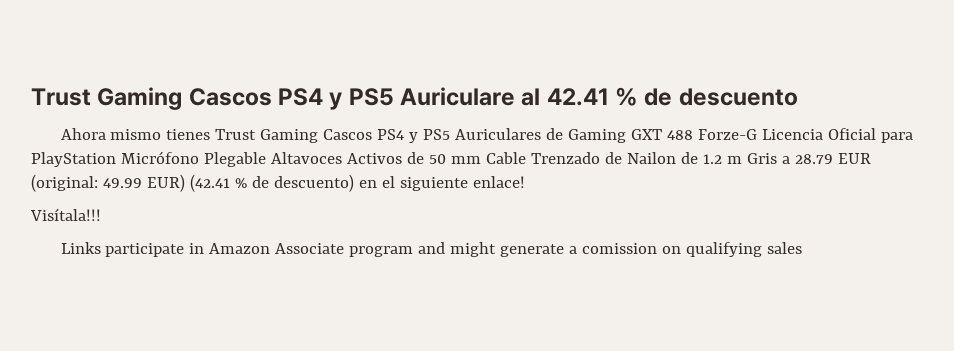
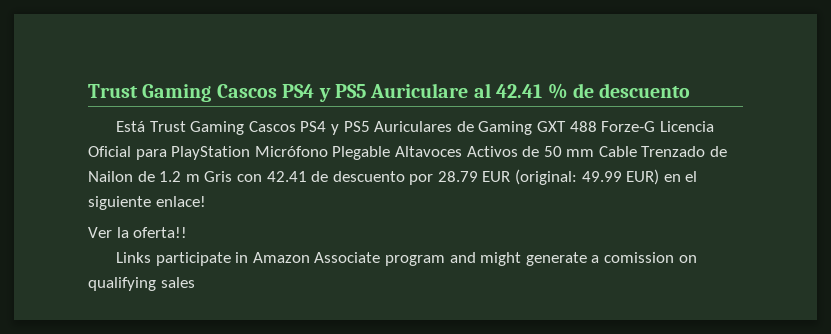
- Ahora mismo tienes Trust Gaming Cascos PS4 y PS5 Auriculares de Gaming GXT 488 Forze-G Licencia Oficial para PlayStation Micrófono Plegable Altavoces Activos de 50 mm Cable Trenzado de Nailon de 1.2 m Gris a 28.79 EUR (original: 49.99 EUR) (42.41 % de descuento) en el siguiente enlace!
+ Está Trust Gaming Cascos PS4 y PS5 Auriculares de Gaming GXT 488 Forze-G Licencia Oficial para PlayStation Micrófono Plegable Altavoces Activos de 50 mm Cable Trenzado de Nailon de 1.2 m Gris con 42.41 de descuento por 28.79 EUR (original: 49.99 EUR) en el siguiente enlace!
- Visítala!!!
+ Ver la oferta!!

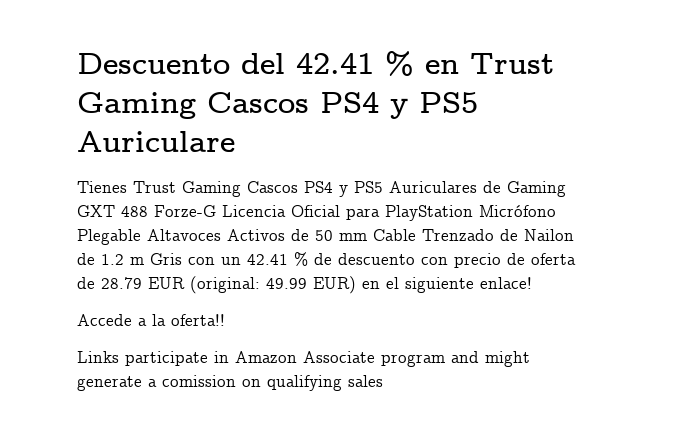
- Trust Gaming Cascos PS4 y PS5 Auriculare al 42.41 % de descuento
- Está Trust Gaming Cascos PS4 y PS5 Auriculares de Gaming GXT 488 Forze-G Licencia Oficial para PlayStation Micrófono Plegable Altavoces Activos de 50 mm Cable Trenzado de Nailon de 1.2 m Gris con 42.41 de descuento por 28.79 EUR (original: 49.99 EUR) en el siguiente enlace!
+ Descuento del 42.41 % en Trust Gaming Cascos PS4 y PS5 Auriculare
+ Tienes Trust Gaming Cascos PS4 y PS5 Auriculares de Gaming GXT 488 Forze-G Licencia Oficial para PlayStation Micrófono Plegable Altavoces Activos de 50 mm Cable Trenzado de Nailon de 1.2 m Gris con un 42.41 % de descuento con precio de oferta de 28.79 EUR (original: 49.99 EUR) en el siguiente enlace!
- Ver la oferta!!
+ Accede a la oferta!!

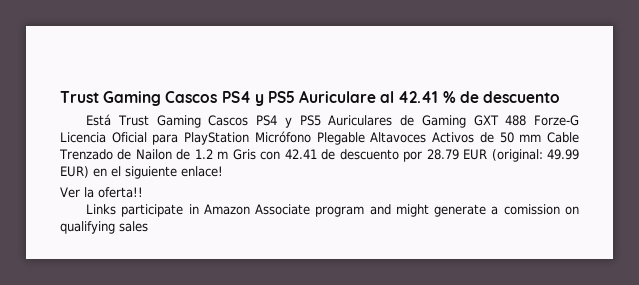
- Descuento del 42.41 % en Trust Gaming Cascos PS4 y PS5 Auriculare
- Tienes Trust Gaming Cascos PS4 y PS5 Auriculares de Gaming GXT 488 Forze-G Licencia Oficial para PlayStation Micrófono Plegable Altavoces Activos de 50 mm Cable Trenzado de Nailon de 1.2 m Gris con un 42.41 % de descuento con precio de oferta de 28.79 EUR (original: 49.99 EUR) en el siguiente enlace!
+ Trust Gaming Cascos PS4 y PS5 Auriculare al 42.41 % de descuento
+ Está Trust Gaming Cascos PS4 y PS5 Auriculares de Gaming GXT 488 Forze-G Licencia Oficial para PlayStation Micrófono Plegable Altavoces Activos de 50 mm Cable Trenzado de Nailon de 1.2 m Gris con 42.41 de descuento por 28.79 EUR (original: 49.99 EUR) en el siguiente enlace!
- Accede a la oferta!!
+ Ver la oferta!!

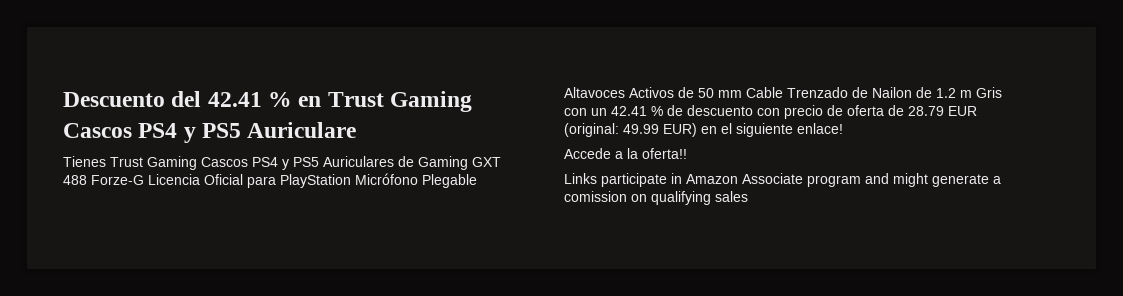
- Trust Gaming Cascos PS4 y PS5 Auriculare al 42.41 % de descuento
- Está Trust Gaming Cascos PS4 y PS5 Auriculares de Gaming GXT 488 Forze-G Licencia Oficial para PlayStation Micrófono Plegable Altavoces Activos de 50 mm Cable Trenzado de Nailon de 1.2 m Gris con 42.41 de descuento por 28.79 EUR (original: 49.99 EUR) en el siguiente enlace!
+ Descuento del 42.41 % en Trust Gaming Cascos PS4 y PS5 Auriculare
+ Tienes Trust Gaming Cascos PS4 y PS5 Auriculares de Gaming GXT 488 Forze-G Licencia Oficial para PlayStation Micrófono Plegable Altavoces Activos de 50 mm Cable Trenzado de Nailon de 1.2 m Gris con un 42.41 % de descuento con precio de oferta de 28.79 EUR (original: 49.99 EUR) en el siguiente enlace!
- Ver la oferta!!
+ Accede a la oferta!!

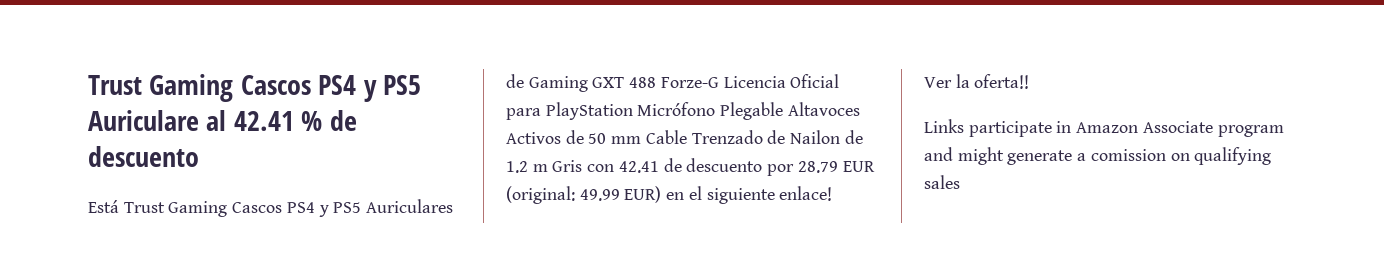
- Descuento del 42.41 % en Trust Gaming Cascos PS4 y PS5 Auriculare
- Tienes Trust Gaming Cascos PS4 y PS5 Auriculares de Gaming GXT 488 Forze-G Licencia Oficial para PlayStation Micrófono Plegable Altavoces Activos de 50 mm Cable Trenzado de Nailon de 1.2 m Gris con un 42.41 % de descuento con precio de oferta de 28.79 EUR (original: 49.99 EUR) en el siguiente enlace!
+ Trust Gaming Cascos PS4 y PS5 Auriculare al 42.41 % de descuento
+ Está Trust Gaming Cascos PS4 y PS5 Auriculares de Gaming GXT 488 Forze-G Licencia Oficial para PlayStation Micrófono Plegable Altavoces Activos de 50 mm Cable Trenzado de Nailon de 1.2 m Gris con 42.41 de descuento por 28.79 EUR (original: 49.99 EUR) en el siguiente enlace!
- Accede a la oferta!!
+ Ver la oferta!!

